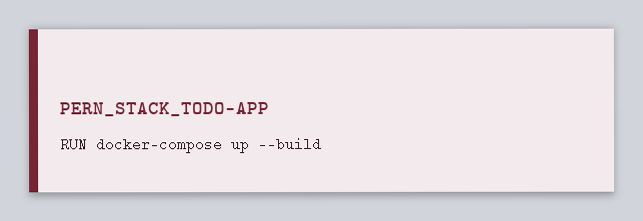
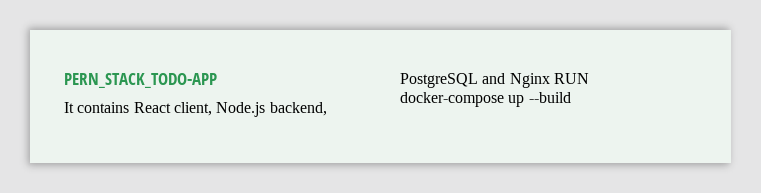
- RUN docker-compose up --build
+ It contains React client, Node.js backend, PostgreSQL and Nginx RUN docker-compose up --build

